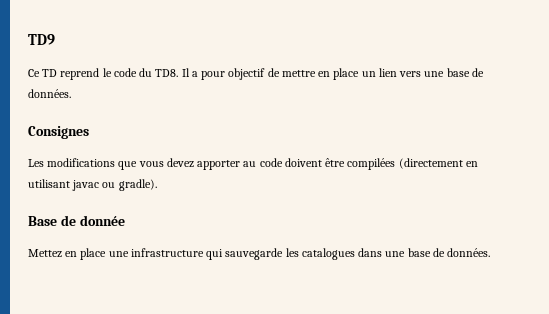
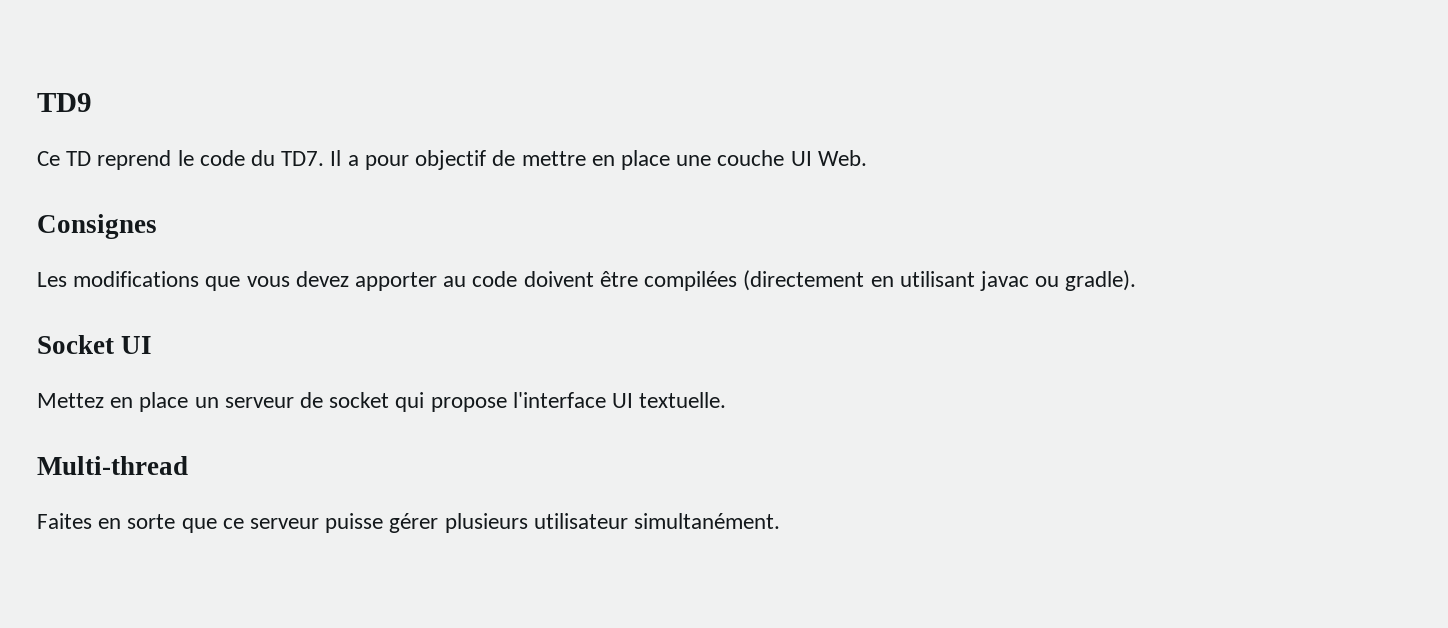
- Ce TD reprend le code du TD8. Il a pour objectif de mettre en place un lien vers une base de données.
+ Ce TD reprend le code du TD7. Il a pour objectif de mettre en place une couche UI Web.
- Base de donnée
+ Socket UI
- Mettez en place une infrastructure qui sauvegarde les catalogues dans une base de données.
+ Mettez en place un serveur de socket qui propose l'interface UI textuelle.
+ Multi-thread
+ Faites en sorte que ce serveur puisse gérer plusieurs utilisateur simultanément.

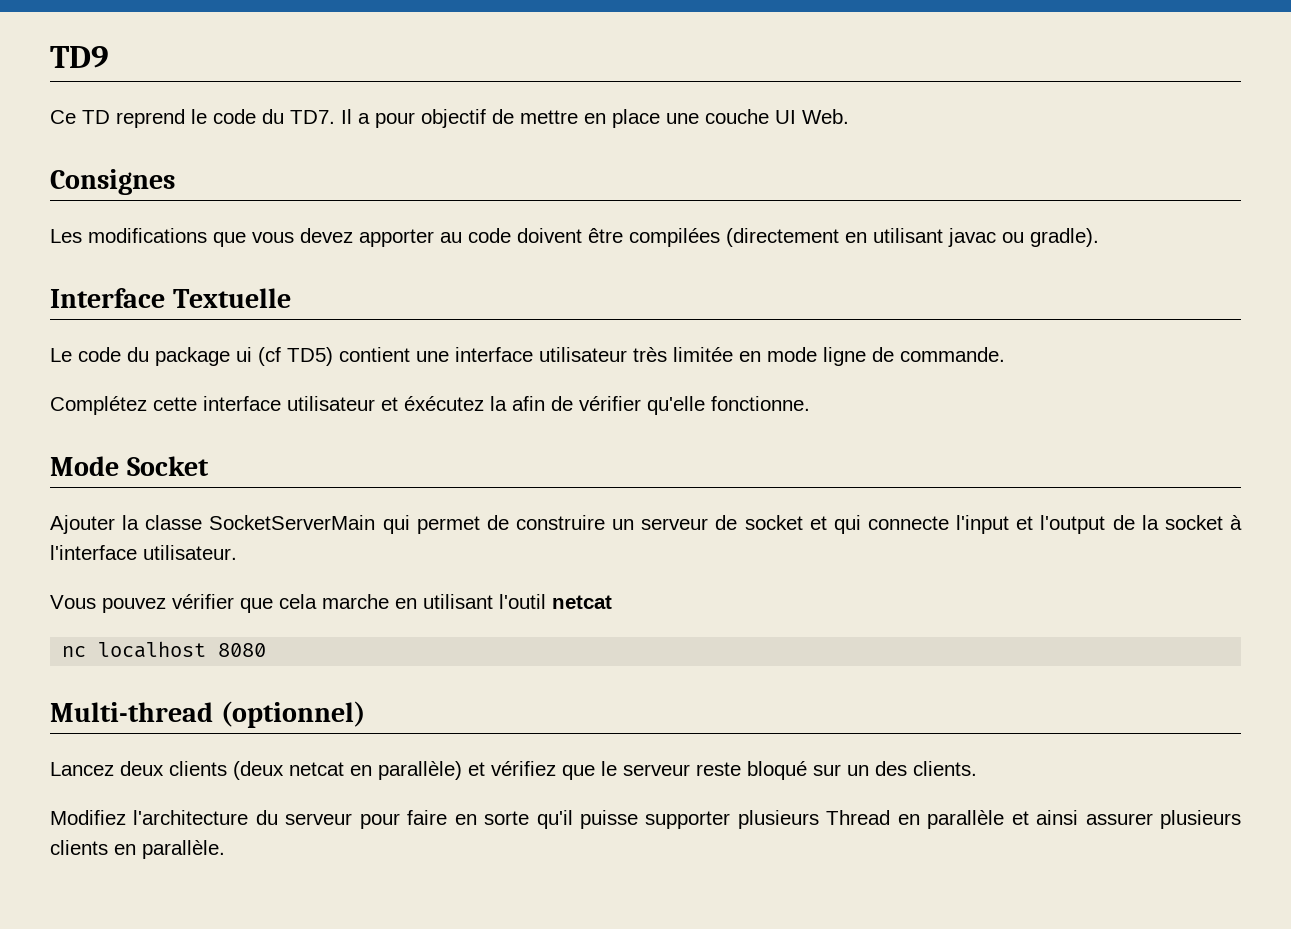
- Socket UI
- Mettez en place un serveur de socket qui propose l'interface UI textuelle.
- Multi-thread
- Faites en sorte que ce serveur puisse gérer plusieurs utilisateur simultanément.
+ Interface Textuelle
+ Le code du package ui (cf TD5) contient une interface utilisateur très limitée en mode ligne de commande.
+ Complétez cette interface utilisateur et éxécutez la afin de vérifier qu'elle fonctionne.
+ Mode Socket
+ Ajouter la classe SocketServerMain qui permet de construire un serveur de socket et qui connecte l'input et l'output de la socket à l'interface utilisateur.
+ Vous pouvez vérifier que cela marche en utilisant l'outil netcat
+ nc localhost 8080
+ Multi-thread (optionnel)
+ Lancez deux clients (deux netcat en parallèle) et vérifiez que le serveur reste bloqué sur un des clients.
+ Modifiez l'architecture du serveur pour faire en sorte qu'il puisse supporter plusieurs Thread en parallèle et ainsi assurer plusieurs clients en parallèle.

